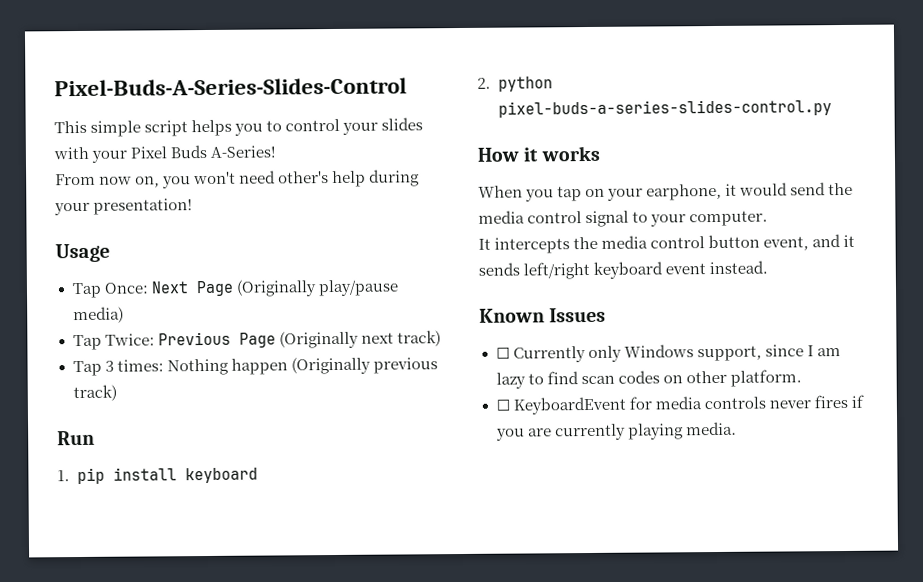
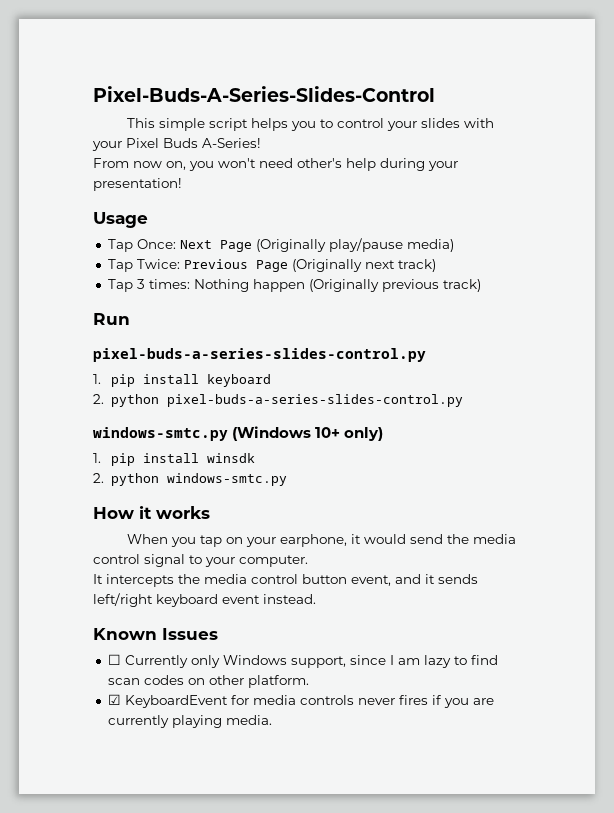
  Run
+ pixel-buds-a-series-slides-control.py
+ windows-smtc.py (Windows 10+ only)
+ 1. pip install winsdk
+ 2. python windows-smtc.py
- ☐ KeyboardEvent for media controls never fires if you are currently playing media.
+ ☑ KeyboardEvent for media controls never fires if you are currently playing media.

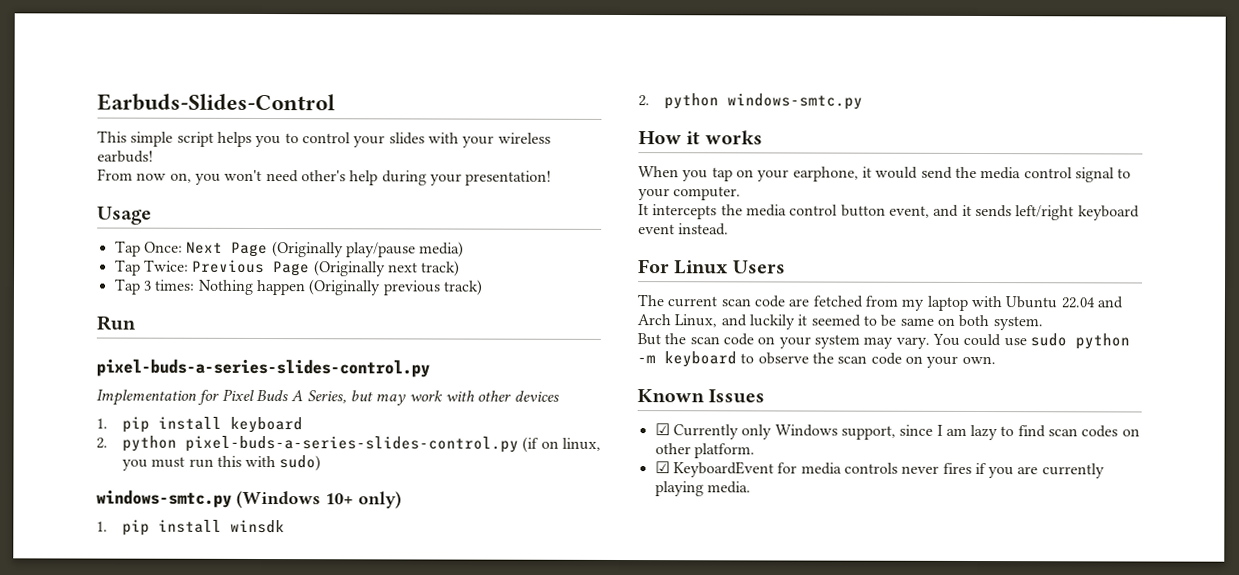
- Pixel-Buds-A-Series-Slides-Control
+ Earbuds-Slides-Control
- This simple script helps you to control your slides with your Pixel Buds A-Series!
+ This simple script helps you to control your slides with your wireless earbuds!
+ Implementation for Pixel Buds A Series, but may work with other devices
- 2. python pixel-buds-a-series-slides-control.py
+ 2. python pixel-buds-a-series-slides-control.py (if on linux, you must run this with sudo)
+ For Linux Users
+ The current scan code are fetched from my laptop with Ubuntu 22.04 and Arch Linux, and luckily it seemed to be same on both system.
+ But the scan code on your system may vary. You could use sudo python -m keyboard to observe the scan code on your own.
- ☐ Currently only Windows support, since I am lazy to find scan codes on other platform.
+ ☑ Currently only Windows support, since I am lazy to find scan codes on other platform.

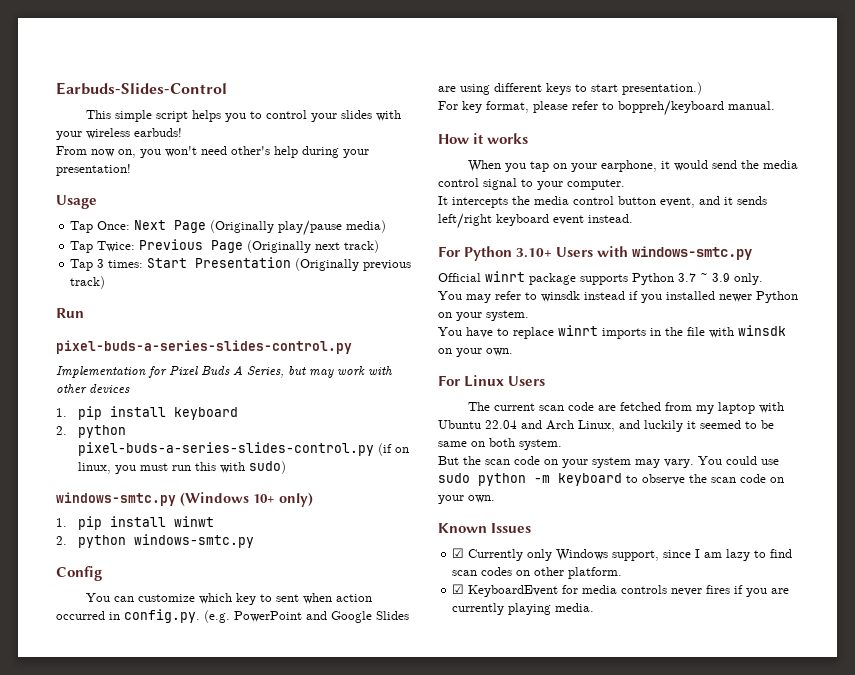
- Tap 3 times: Nothing happen (Originally previous track)
+ Tap 3 times: Start Presentation (Originally previous track)
- 1. pip install winsdk
+ 1. pip install winwt
+ Config
+ You can customize which key to sent when action occurred in config.py. (e.g. PowerPoint and Google Slides are using different keys to start presentation.)
+ For key format, please refer to boppreh/keyboard manual.
+ For Python 3.10+ Users with windows-smtc.py
+ Official winrt package supports Python 3.7 ~ 3.9 only.
+ You may refer to winsdk instead if you installed newer Python on your system.
+ You have to replace winrt imports in the file with winsdk on your own.

